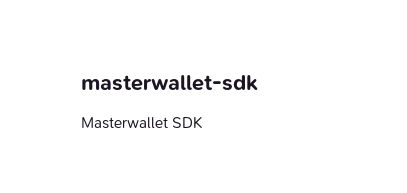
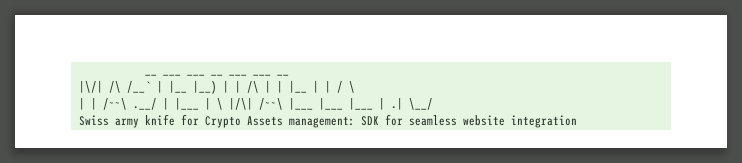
- masterwallet-sdk
- Masterwallet SDK
+ __ ___ ___ __ ___ ___ __
+ |\/| /\ /__` | |__ |__) | | /\ | | |__ | | / \
+ | | /~~\ .__/ | |___ | \ |/\| /~~\ |___ |___ |___ | .| \__/
+ Swiss army knife for Crypto Assets management: SDK for seamless website integration

